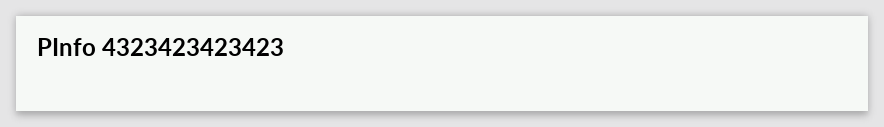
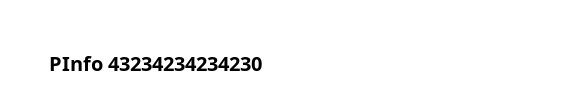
- PInfo 4323423423423
+ PInfo 43234234234230

